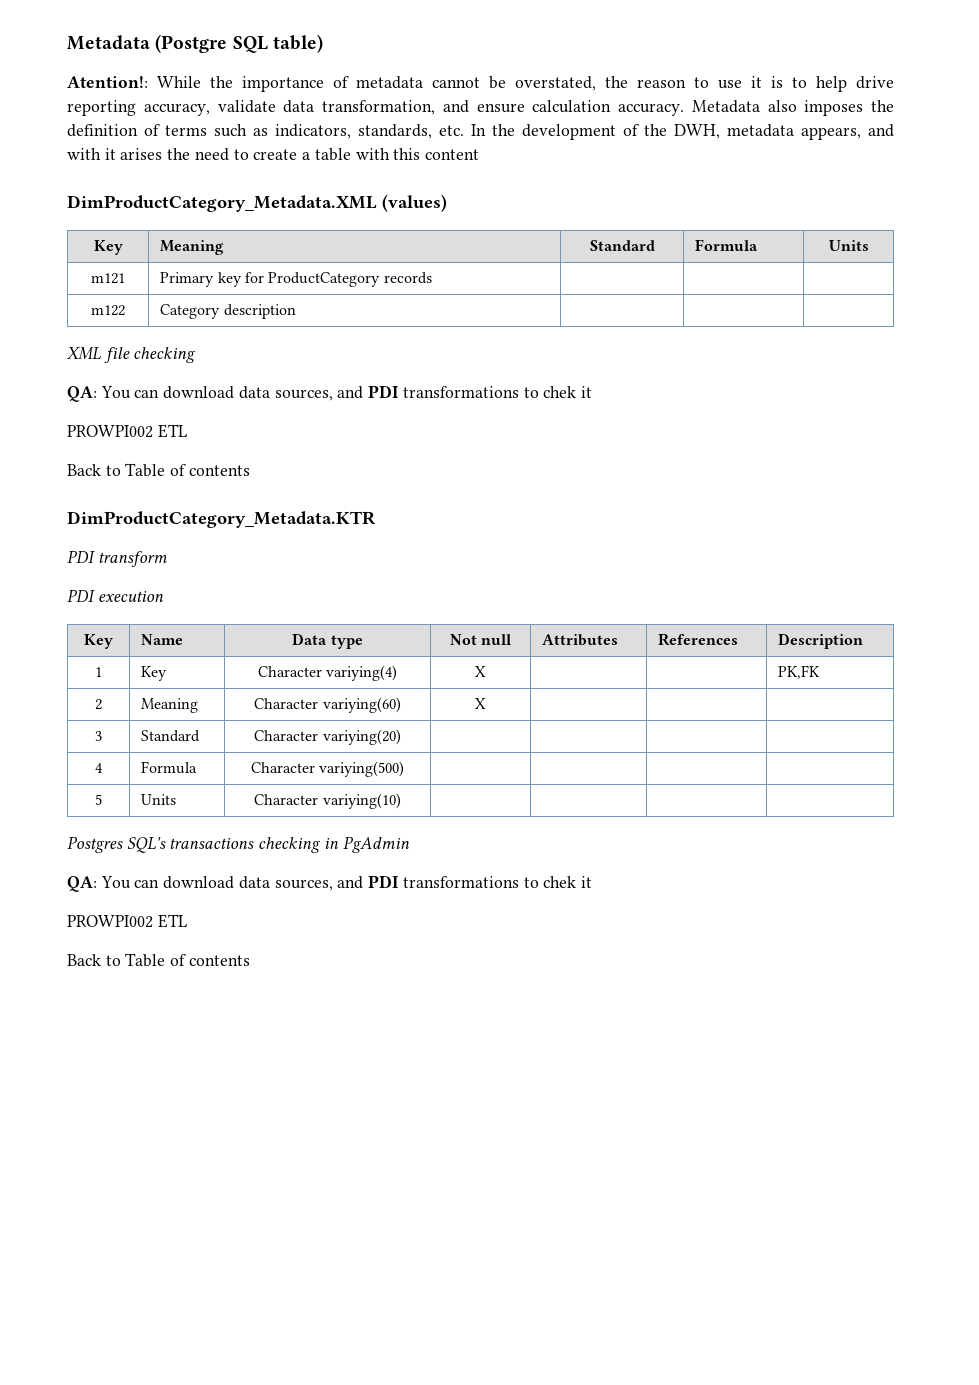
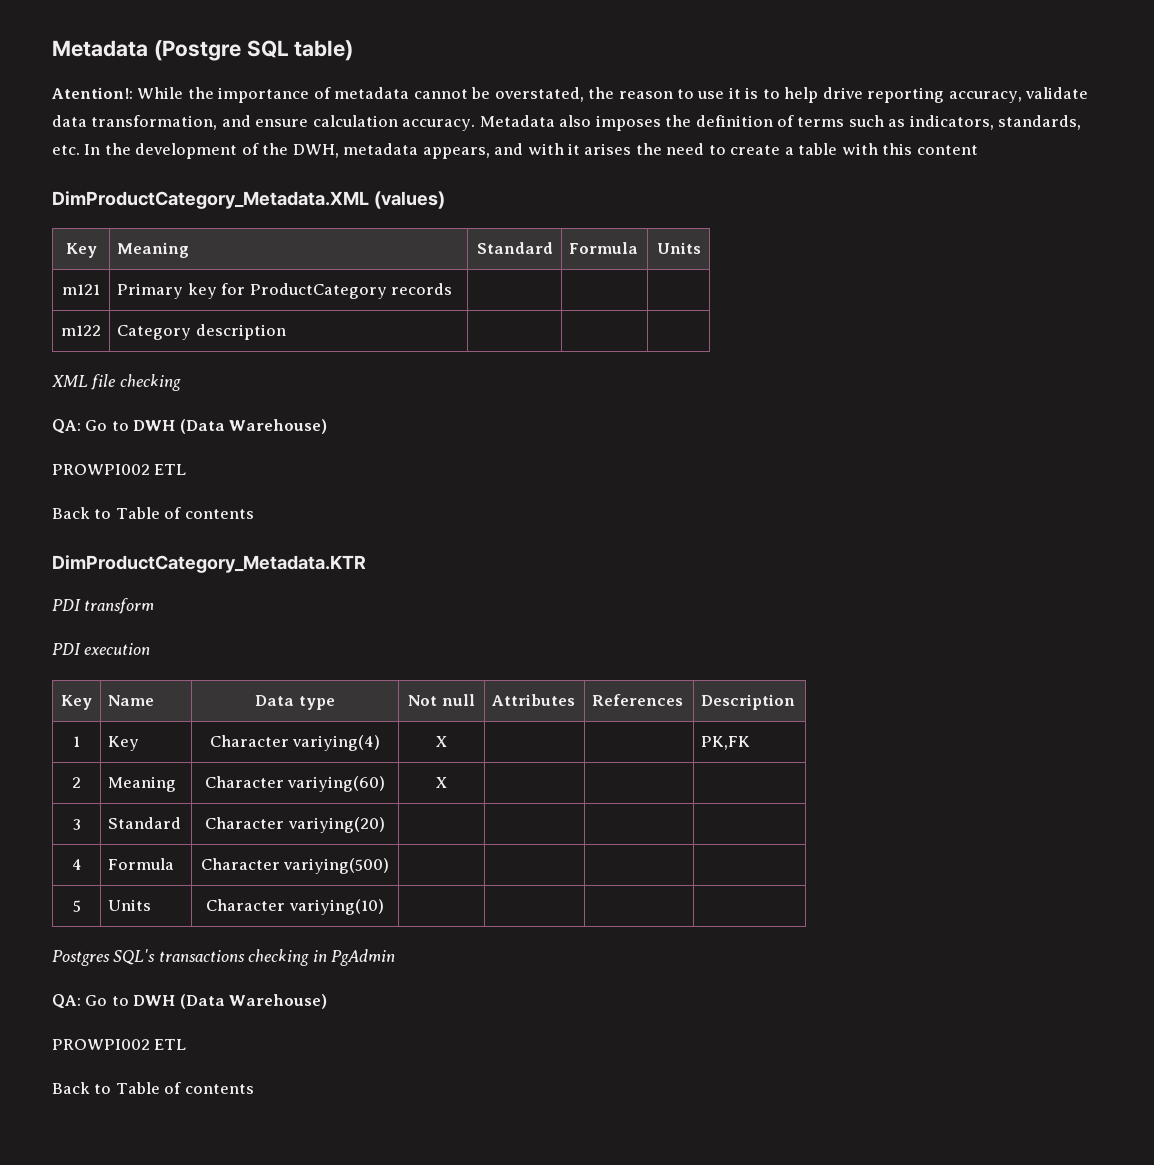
  XML file checking
- QA: You can download data sources, and PDI transformations to chek it
+ QA: Go to DWH (Data Warehouse)
  Postgres SQL's transactions checking in PgAdmin
- QA: You can download data sources, and PDI transformations to chek it
+ QA: Go to DWH (Data Warehouse)

